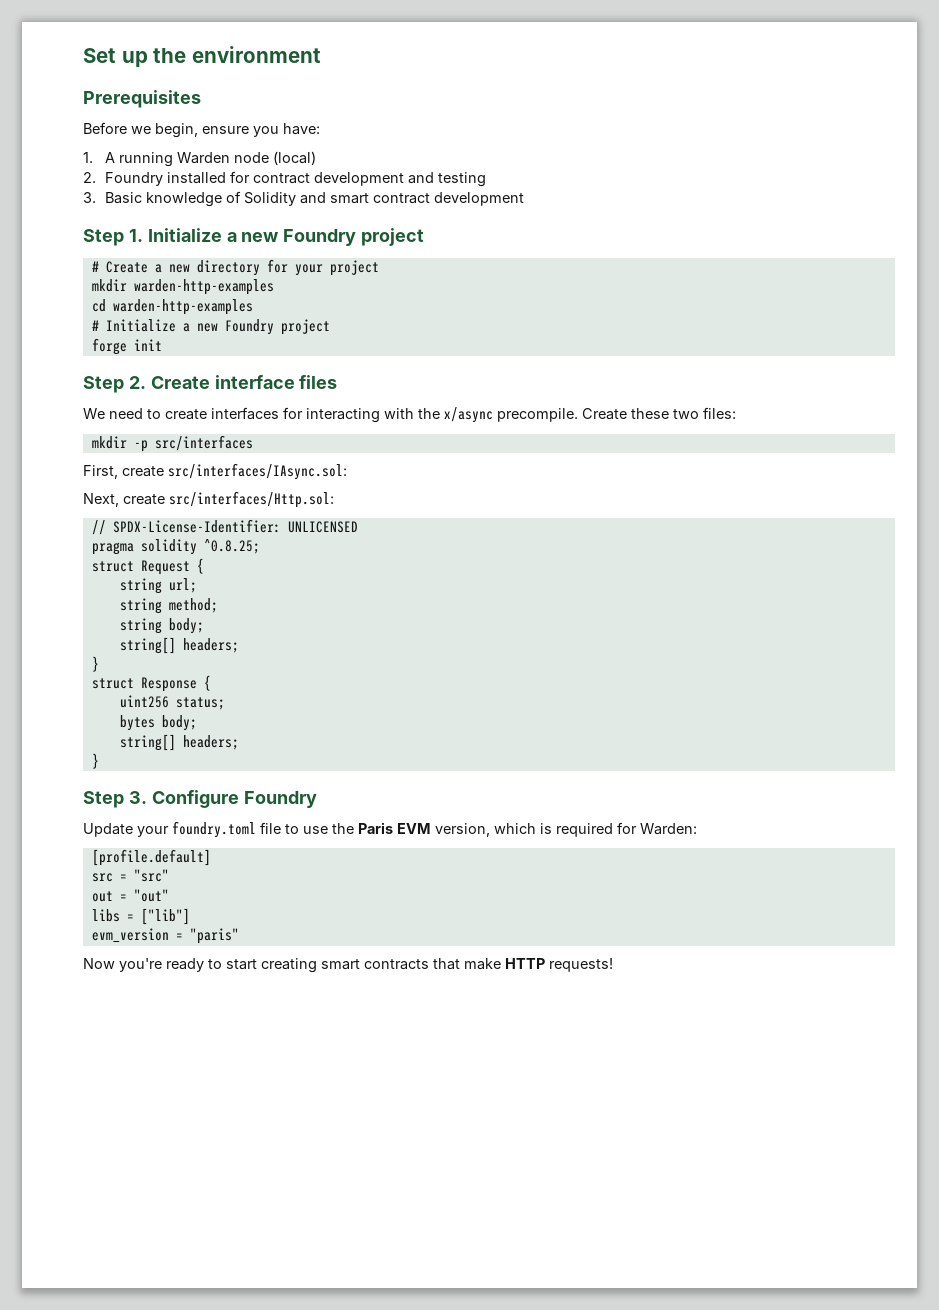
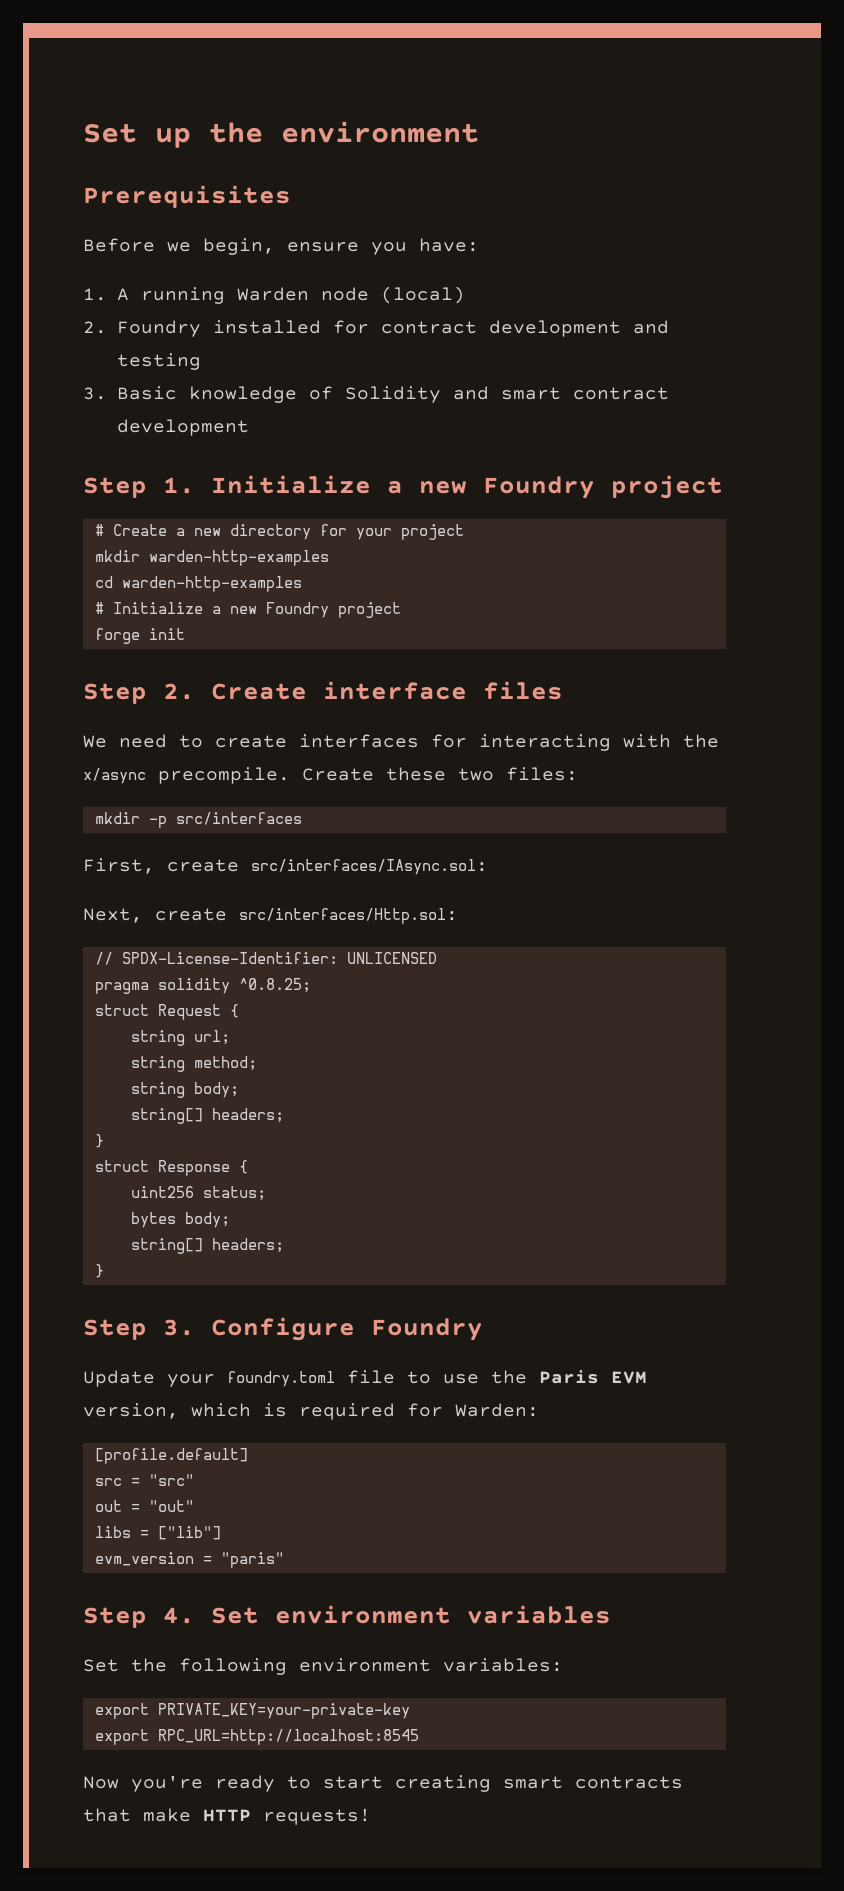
+ Step 4. Set environment variables
+ Set the following environment variables:
+ export PRIVATE_KEY=your-private-key
+ export RPC_URL=http://localhost:8545

